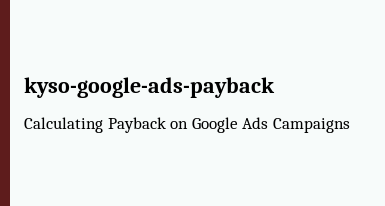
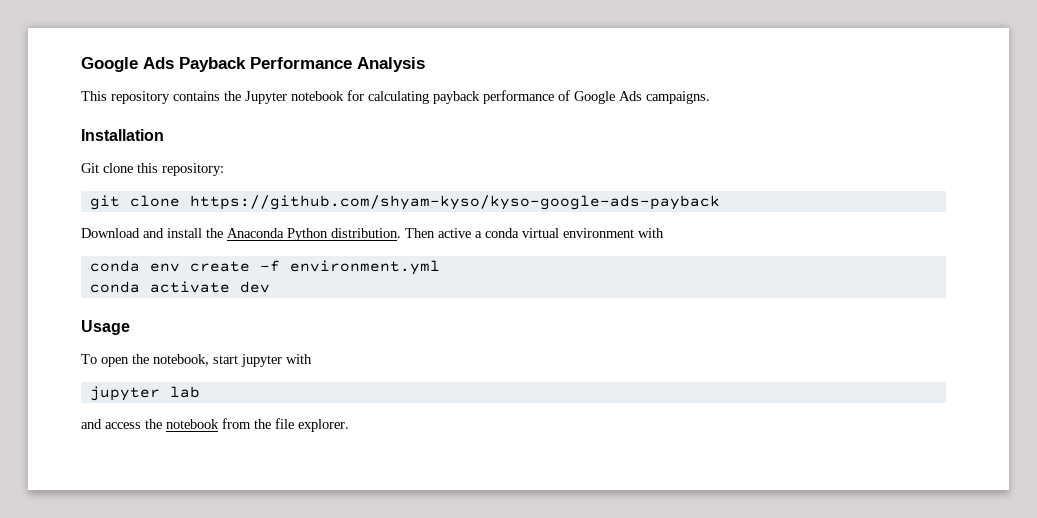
- kyso-google-ads-payback
- Calculating Payback on Google Ads Campaigns
+ Google Ads Payback Performance Analysis
+ This repository contains the Jupyter notebook for calculating payback performance of Google Ads campaigns.
+ Installation
+ Git clone this repository:
+ git clone https://github.com/shyam-kyso/kyso-google-ads-payback
+ Download and install the Anaconda Python distribution. Then active a conda virtual environment with
+ conda env create -f environment.yml
+ conda activate dev
+ Usage
+ To open the notebook, start jupyter with
+ jupyter lab
+ and access the notebook from the file explorer.

